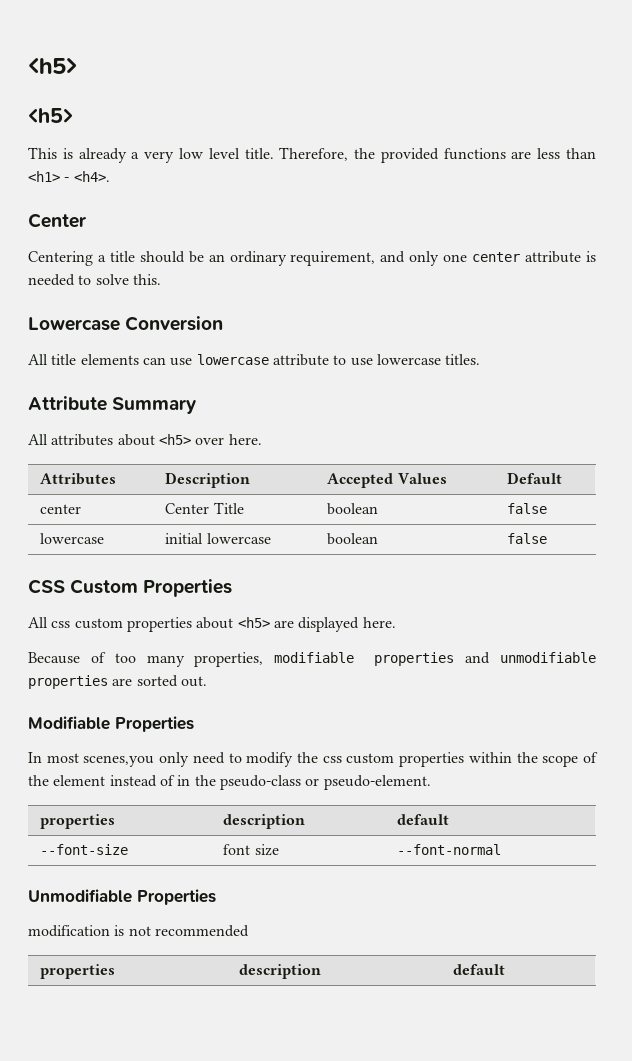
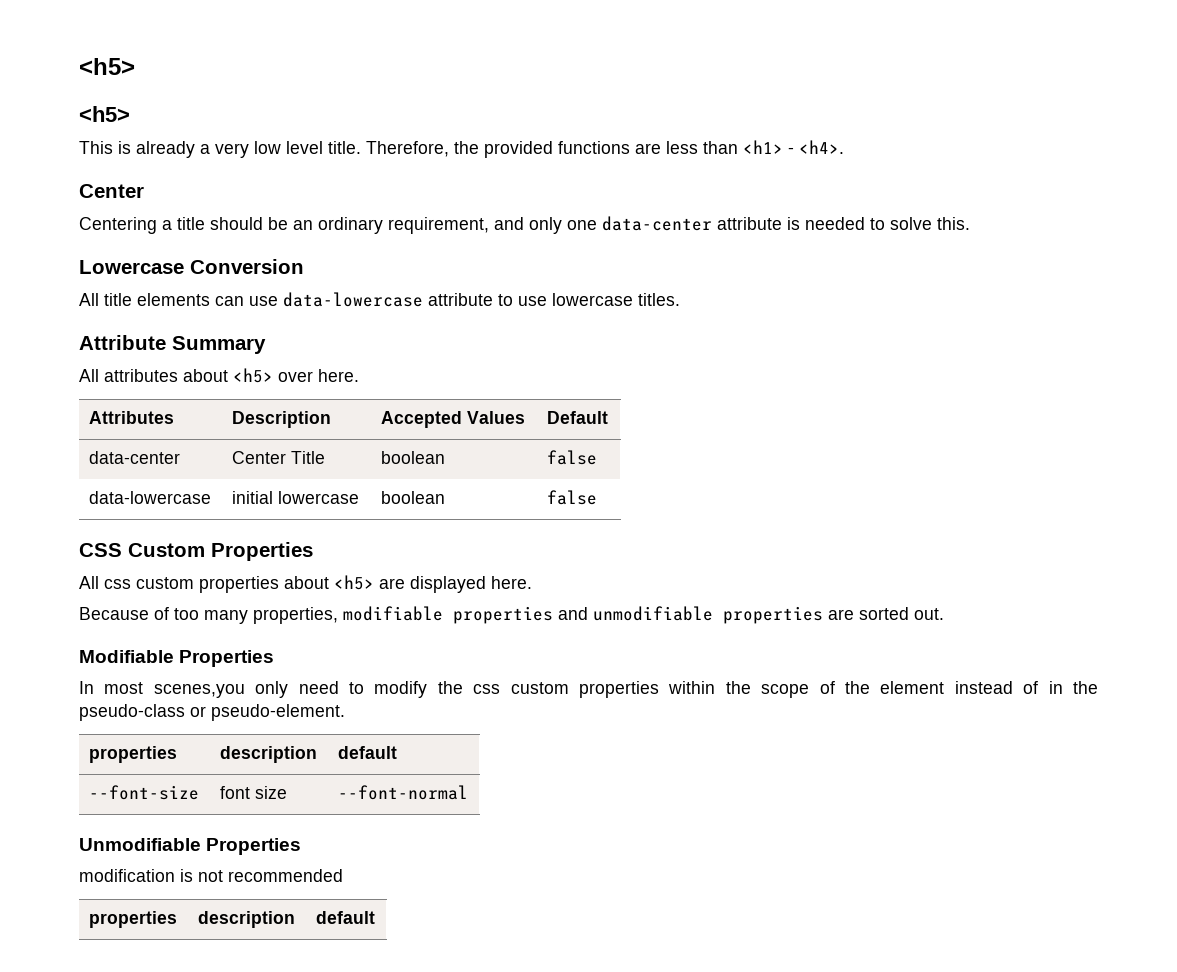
- Centering a title should be an ordinary requirement, and only one center attribute is needed to solve this.
+ Centering a title should be an ordinary requirement, and only one data-center attribute is needed to solve this.
- All title elements can use lowercase attribute to use lowercase titles.
+ All title elements can use data-lowercase attribute to use lowercase titles.
- center | Center Title | boolean | false
+ data-center | Center Title | boolean | false
- lowercase | initial lowercase | boolean | false
+ data-lowercase | initial lowercase | boolean | false

